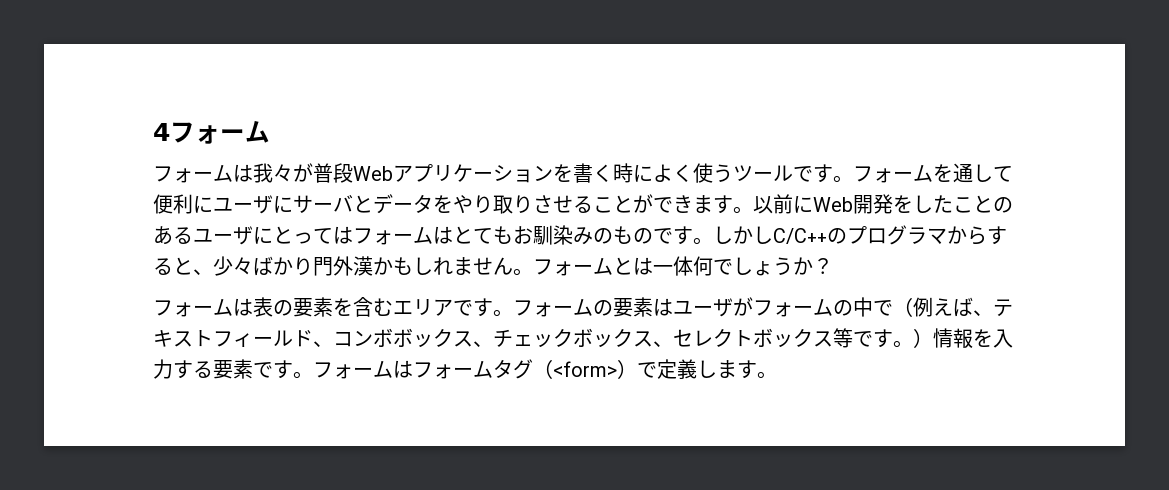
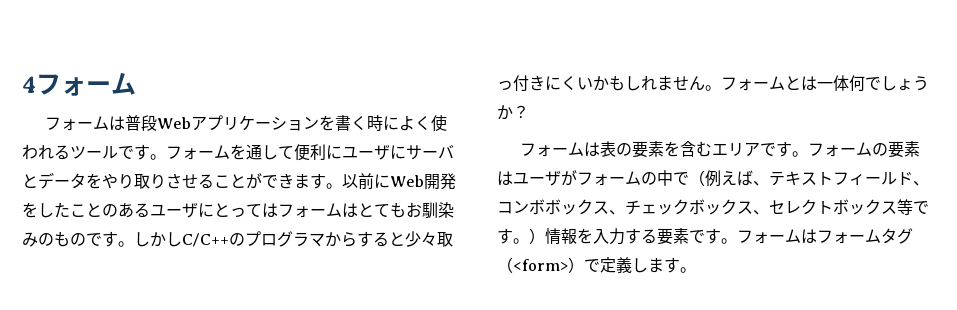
- フォームは我々が普段Webアプリケーションを書く時によく使うツールです。
+ フォームは普段Webアプリケーションを書く時によく使われるツールです。
- しかしC/C++のプログラマからすると、少々ばかり門外漢かもしれません。
+ しかしC/C++のプログラマからすると少々取っ付きにくいかもしれません。

